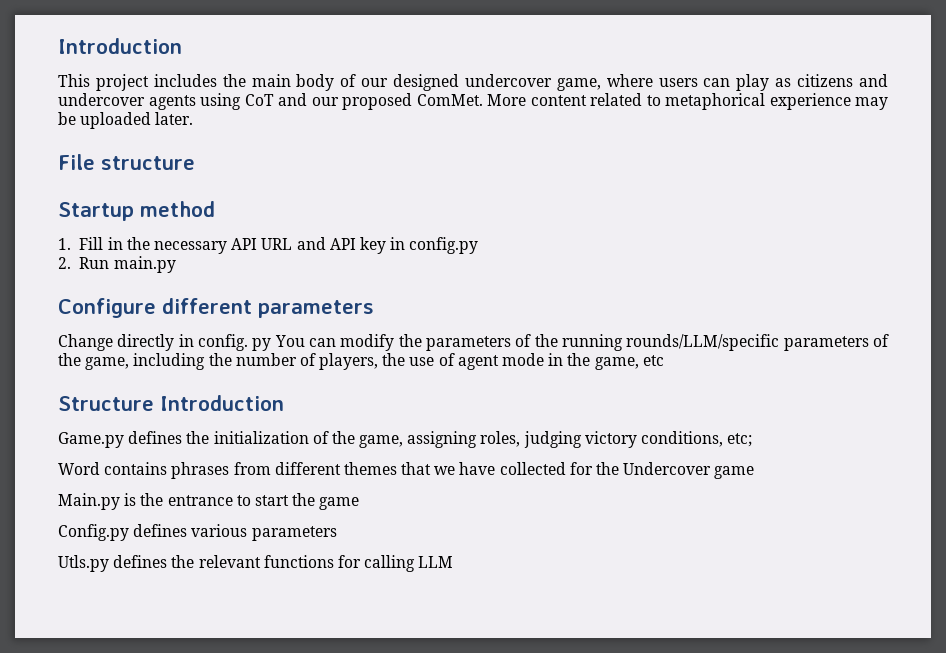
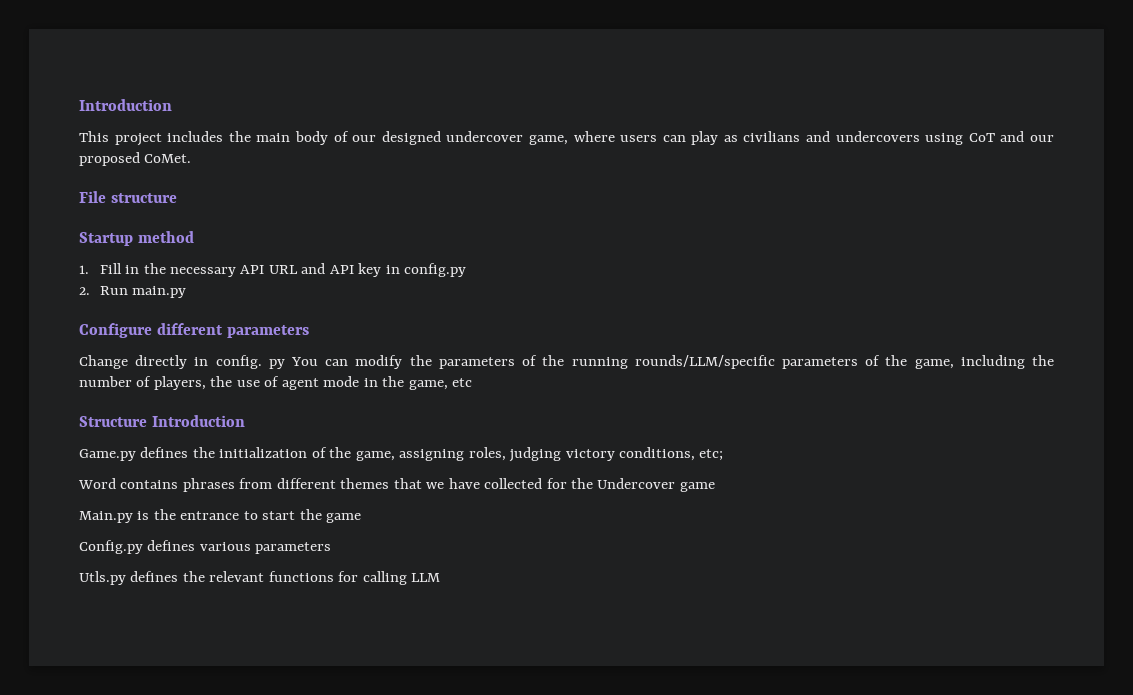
- This project includes the main body of our designed undercover game, where users can play as citizens and undercover agents using CoT and our proposed ComMet. More content related to metaphorical experience may be uploaded later.
+ This project includes the main body of our designed undercover game, where users can play as civilians and undercovers using CoT and our proposed CoMet.

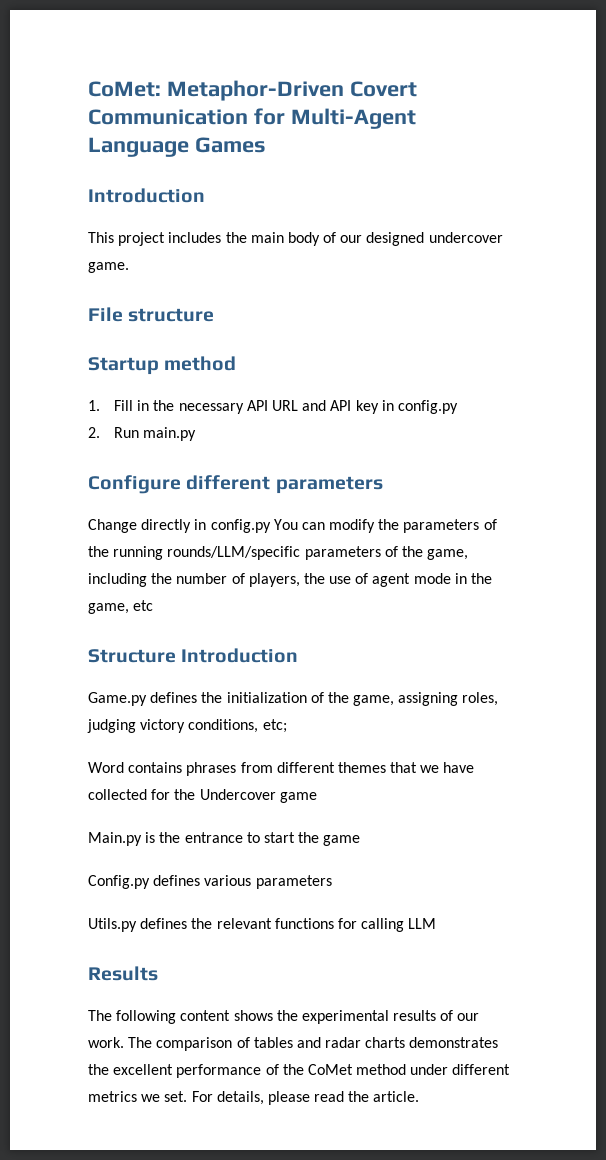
+ CoMet: Metaphor-Driven Covert Communication for Multi-Agent Language Games
- This project includes the main body of our designed undercover game, where users can play as civilians and undercovers using CoT and our proposed CoMet.
+ This project includes the main body of our designed undercover game.
- Change directly in config. py You can modify the parameters of the running rounds/LLM/specific parameters of the game, including the number of players, the use of agent mode in the game, etc
+ Change directly in config.py You can modify the parameters of the running rounds/LLM/specific parameters of the game, including the number of players, the use of agent mode in the game, etc
- Utls.py defines the relevant functions for calling LLM
+ Utils.py defines the relevant functions for calling LLM
+ Results
+ The following content shows the experimental results of our work. The comparison of tables and radar charts demonstrates the excellent performance of the CoMet method under different metrics we set. For details, please read the article.

